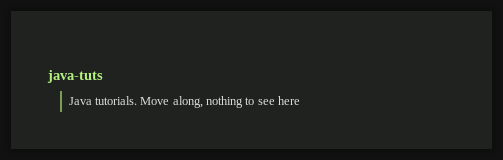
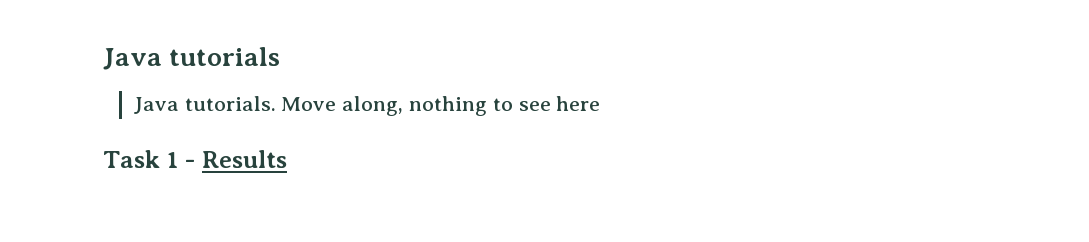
- java-tuts
+ Java tutorials
+ Task 1 - Results

